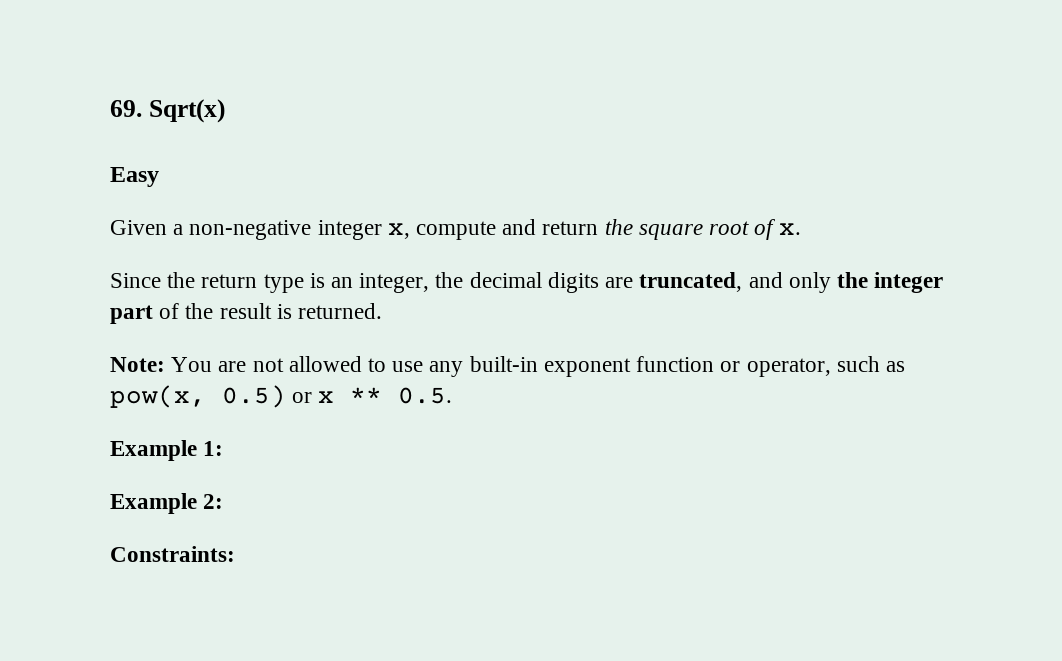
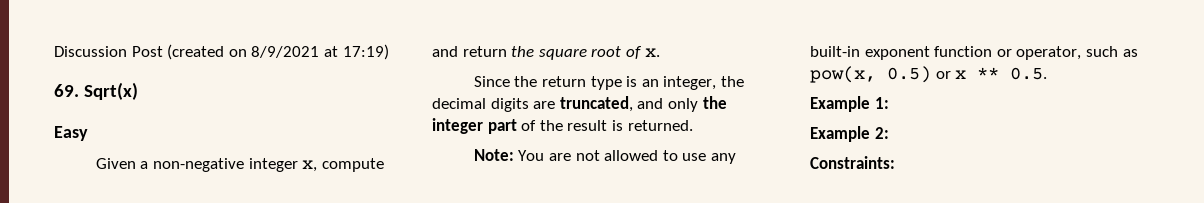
+ Discussion Post (created on 8/9/2021 at 17:19)

